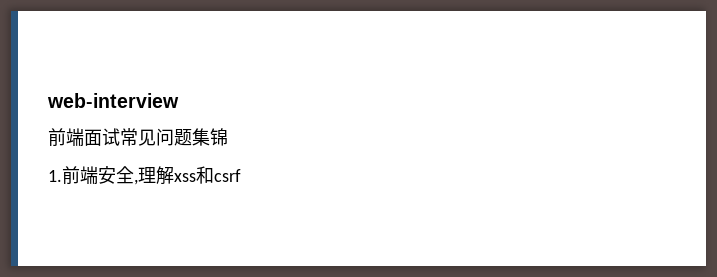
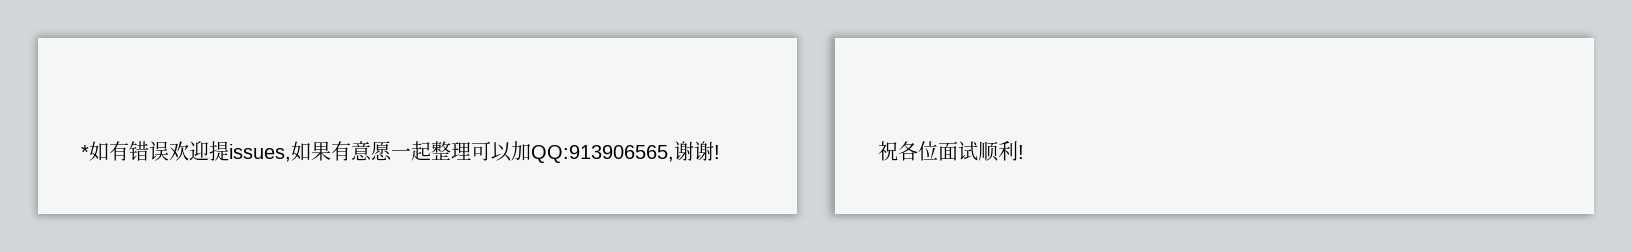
- web-interview
- 前端面试常见问题集锦
- 1.前端安全,理解xss和csrf
+ *如有错误欢迎提issues,如果有意愿一起整理可以加QQ:913906565,谢谢!祝各位面试顺利!

